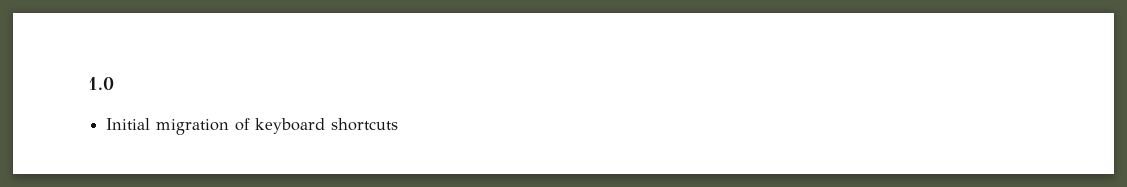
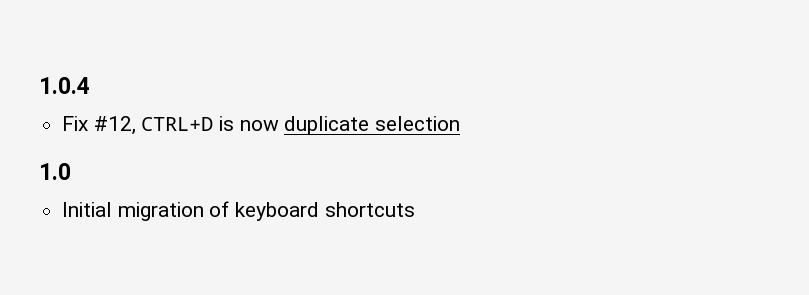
+ 1.0.4
+ Fix #12, CTRL+D is now duplicate selection

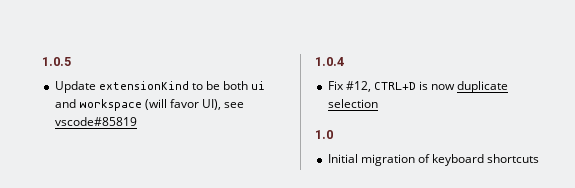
+ 1.0.5
+ Update extensionKind to be both ui and workspace (will favor UI), see vscode#85819

